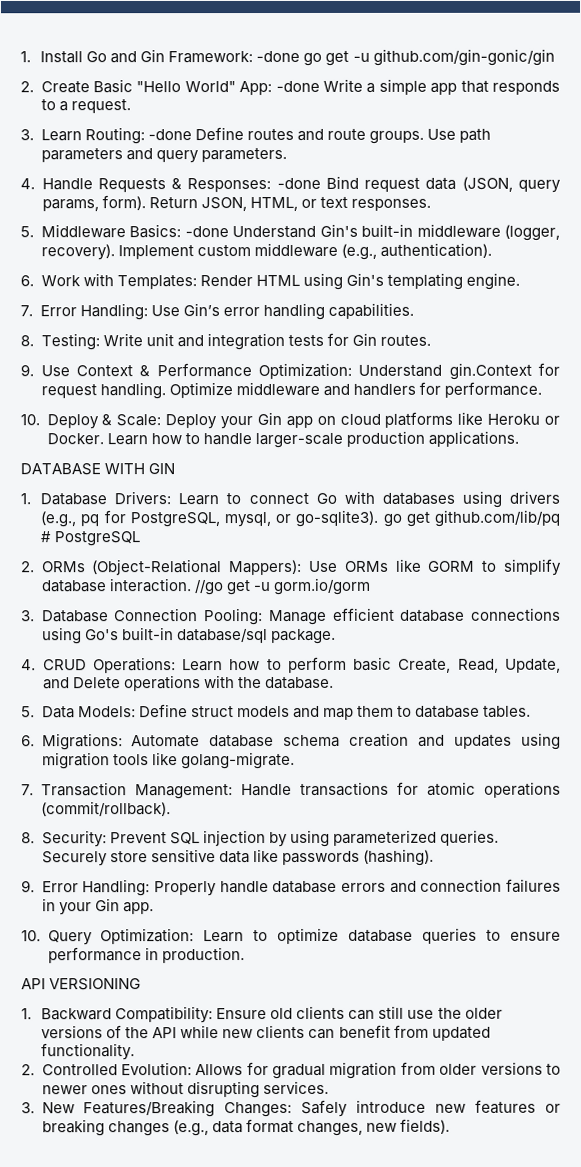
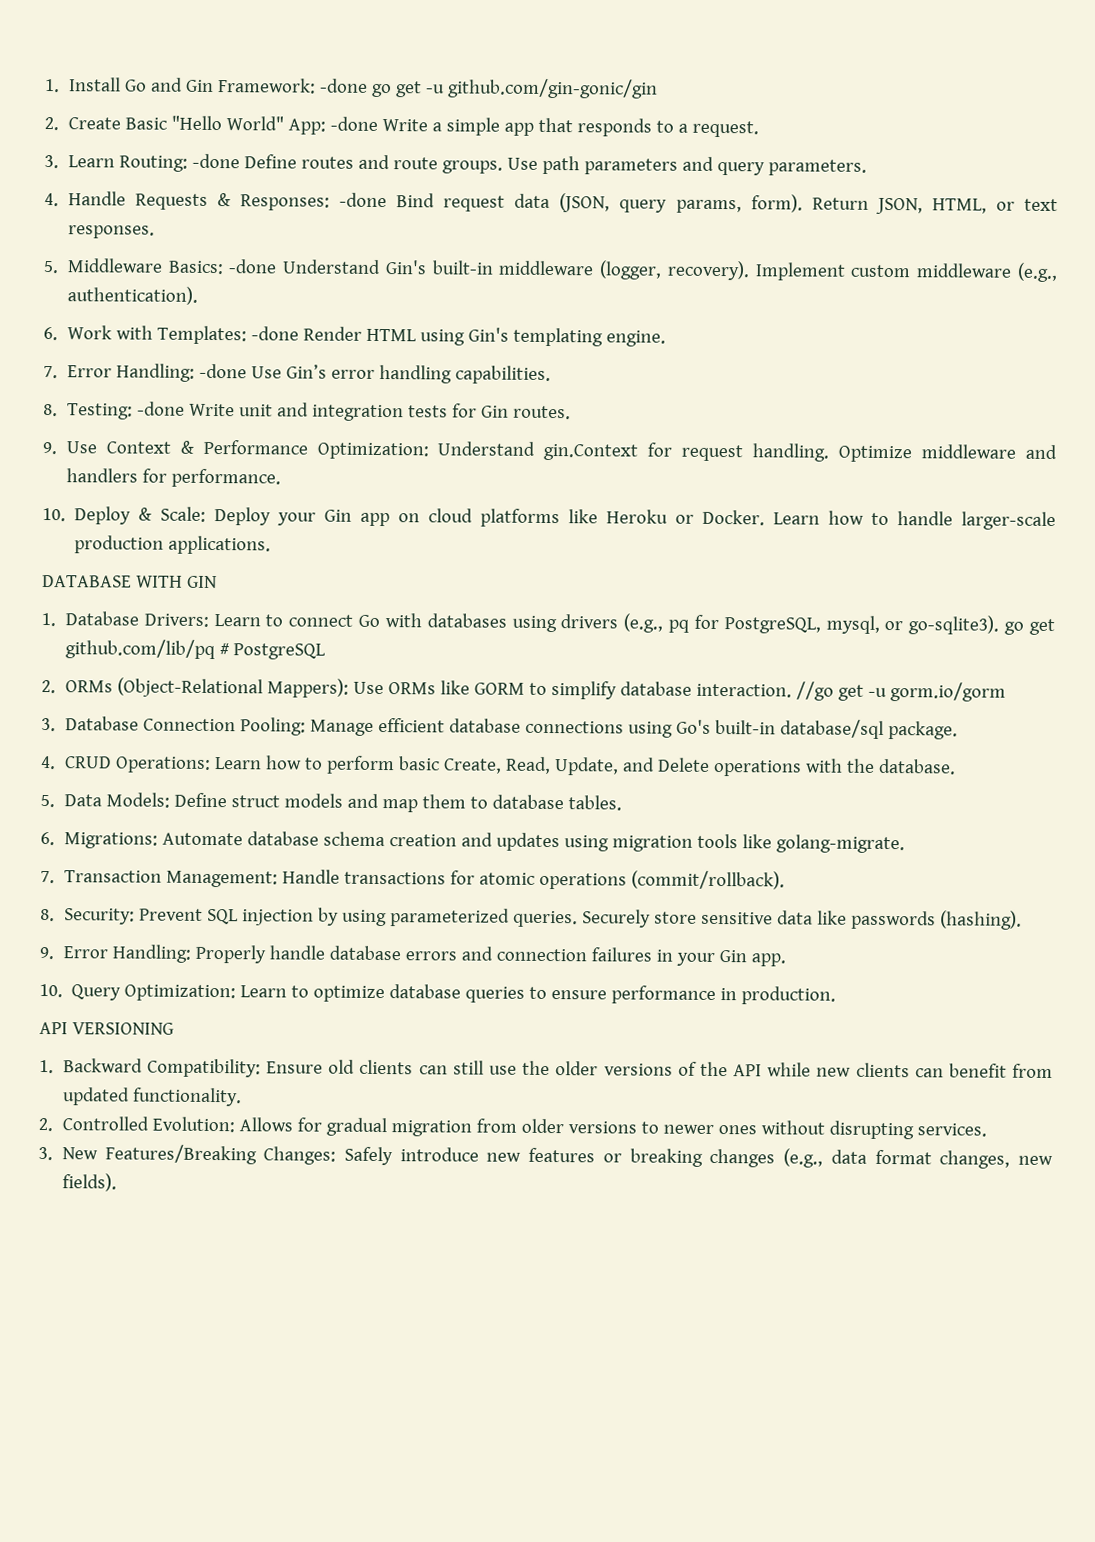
- 6. Work with Templates: Render HTML using Gin's templating engine.
+ 6. Work with Templates: -done Render HTML using Gin's templating engine.
- 7. Error Handling: Use Gin’s error handling capabilities.
+ 7. Error Handling: -done Use Gin’s error handling capabilities.
- 8. Testing: Write unit and integration tests for Gin routes.
+ 8. Testing: -done Write unit and integration tests for Gin routes.

